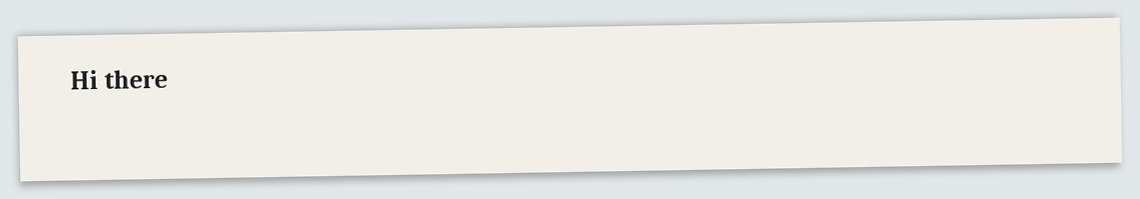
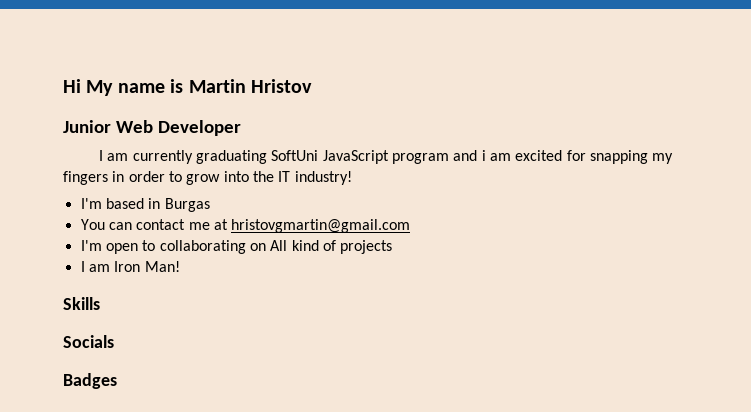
- Hi there
+ Hi My name is Martin Hristov
+ Junior Web Developer
+ I am currently graduating SoftUni JavaScript program and i am excited for snapping my fingers in order to grow into the IT industry!
+ I'm based in Burgas
+ You can contact me at hristovgmartin@gmail.com
+ I'm open to collaborating on All kind of projects
+ I am Iron Man!
+ Skills
+ Socials
+ Badges

